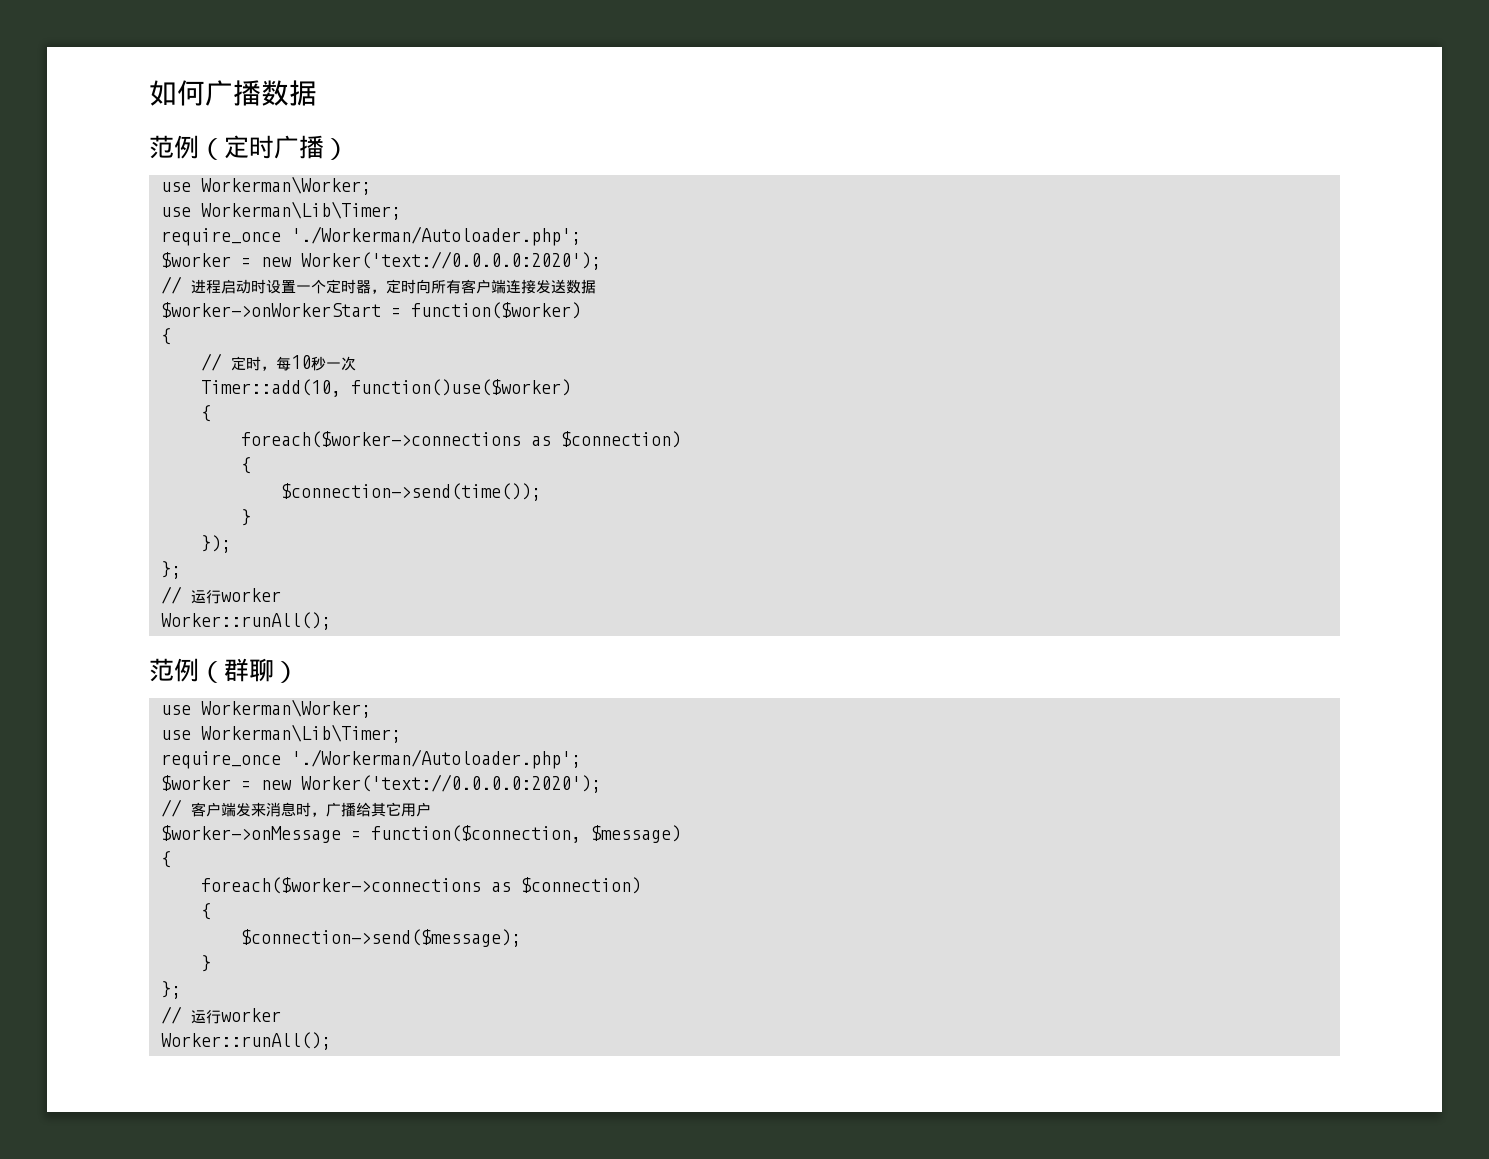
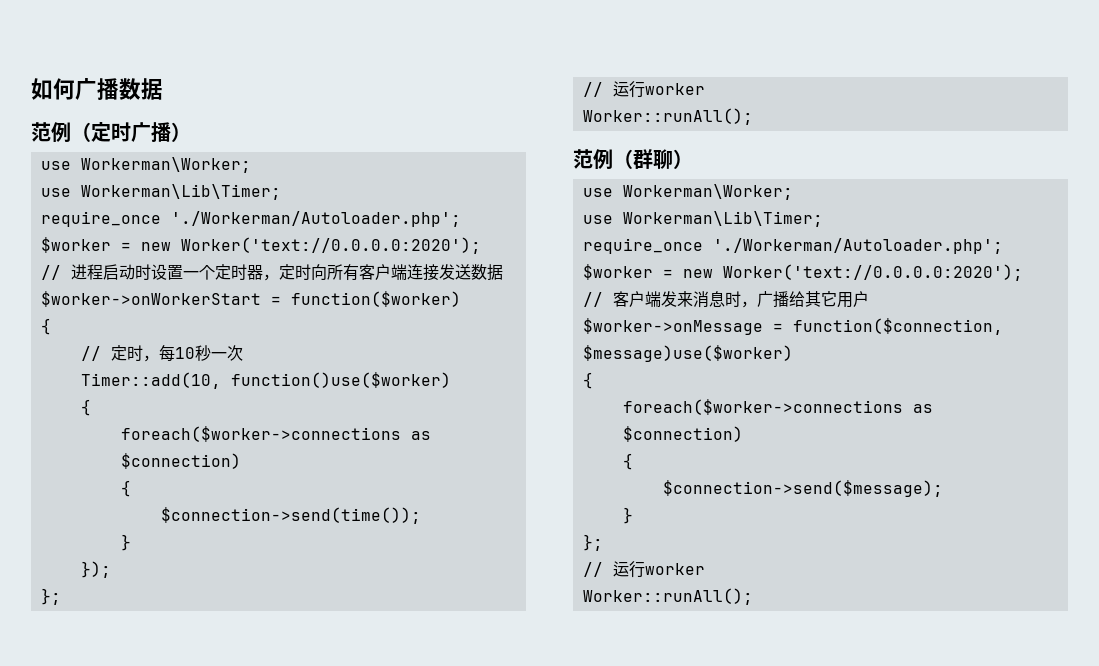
- $worker->onMessage = function($connection, $message)
+ $worker->onMessage = function($connection, $message)use($worker)

